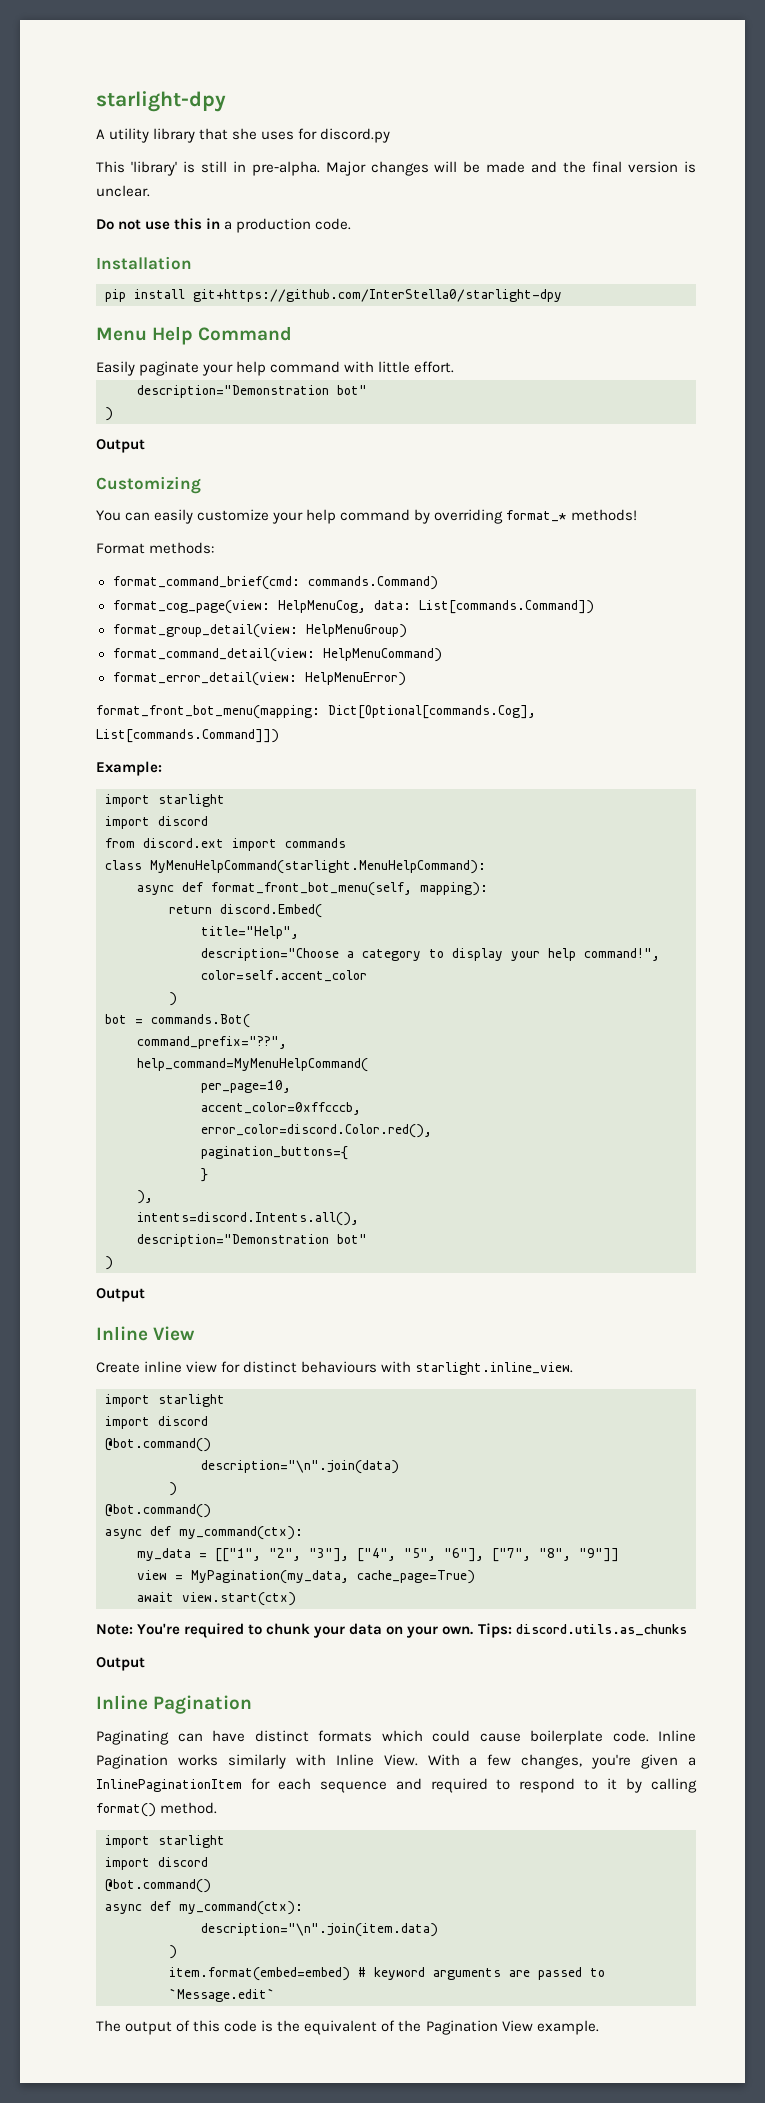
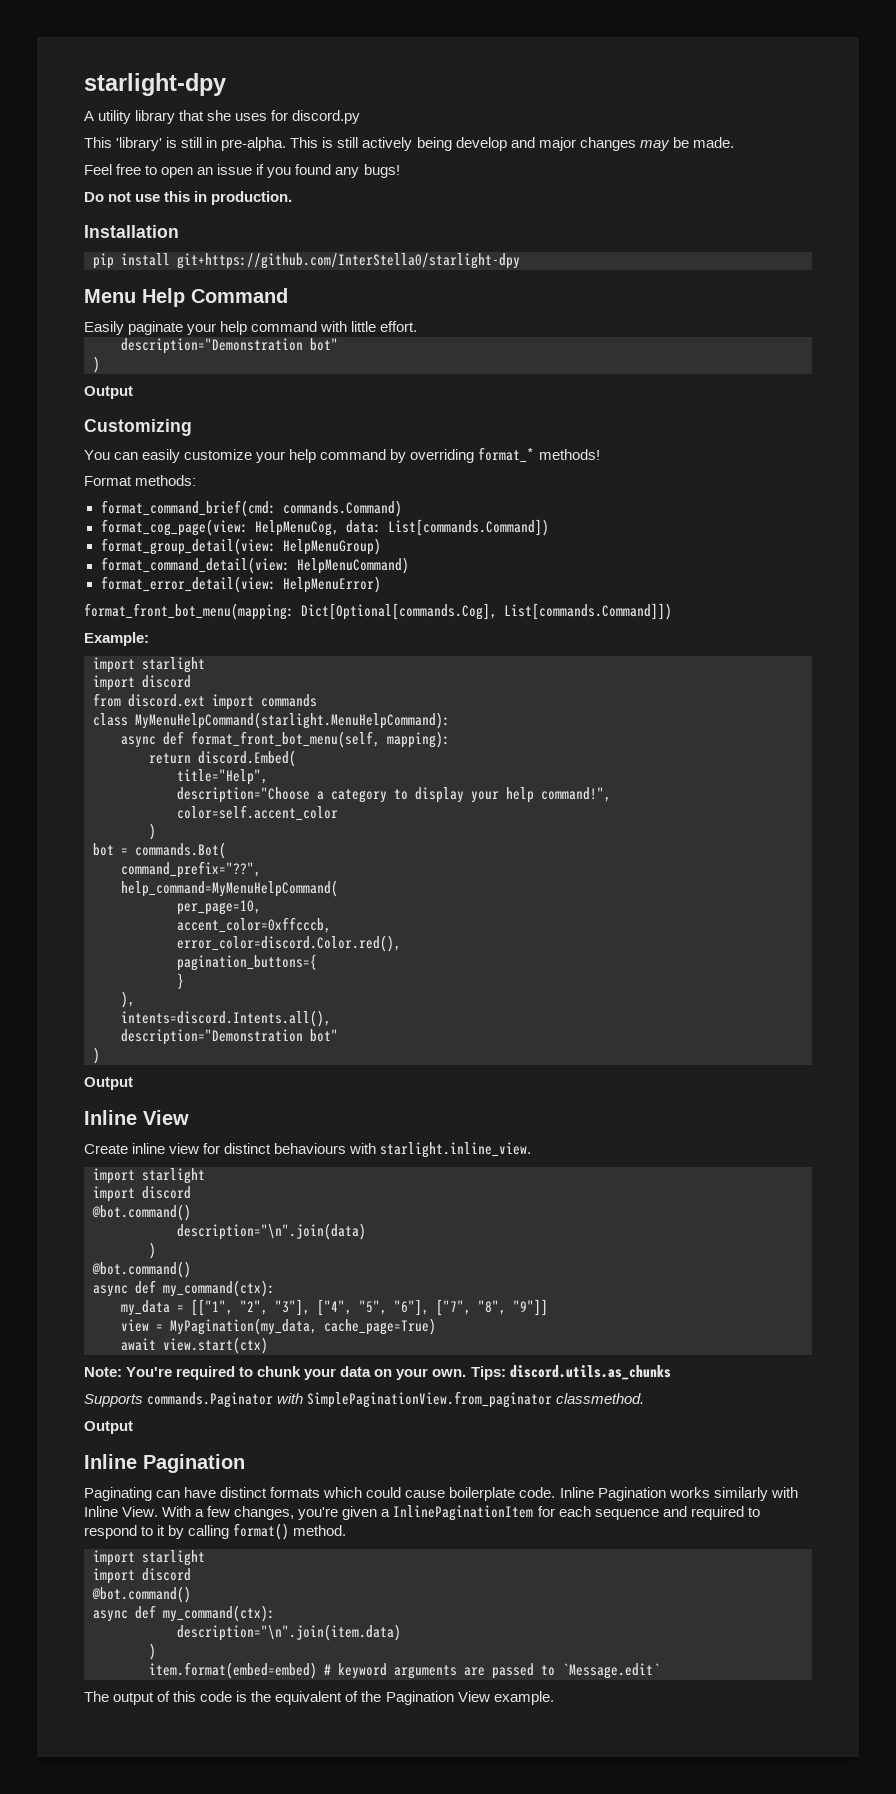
- Major changes will be made and the final version is unclear.
+ This is still actively being develop and major changes may be made.
+ Feel free to open an issue if you found any bugs!
- Do not use this in a production code.
+ Do not use this in production.
+ Supports commands.Paginator with SimplePaginationView.from_paginator classmethod.

